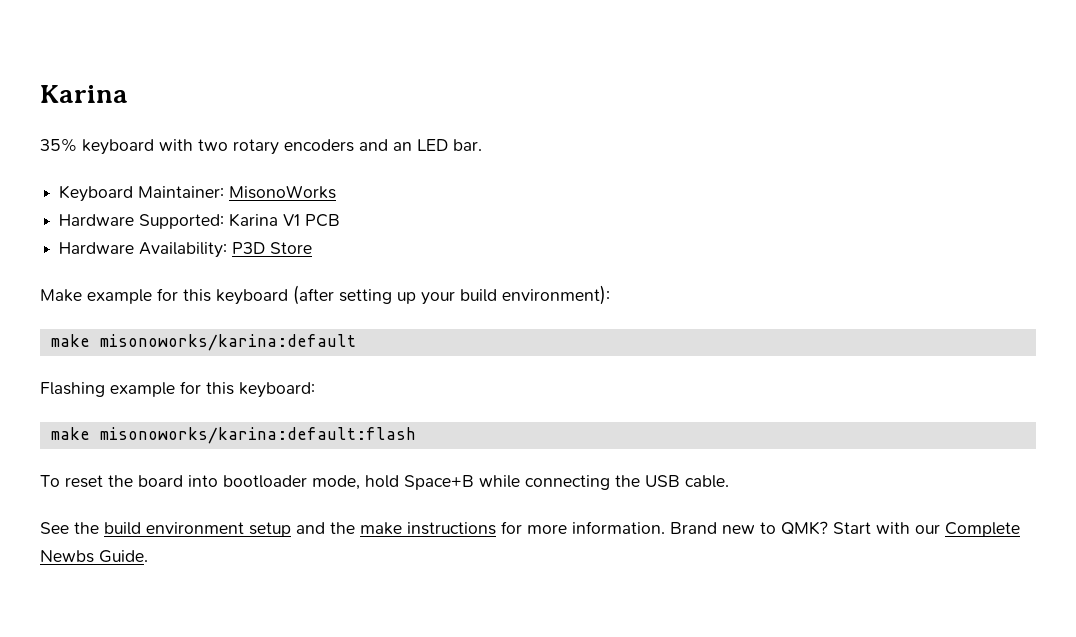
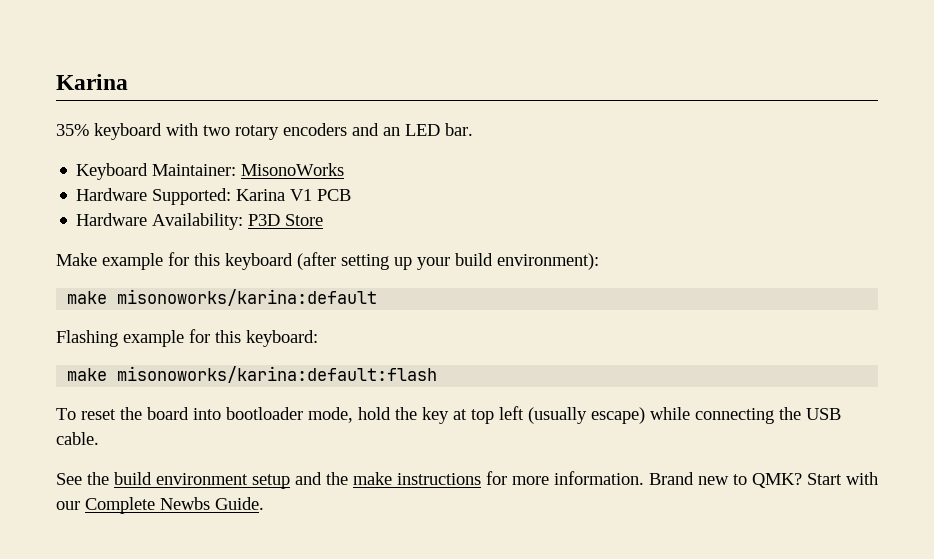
- To reset the board into bootloader mode, hold Space+B while connecting the USB cable.
+ To reset the board into bootloader mode, hold the key at top left (usually escape) while connecting the USB cable.

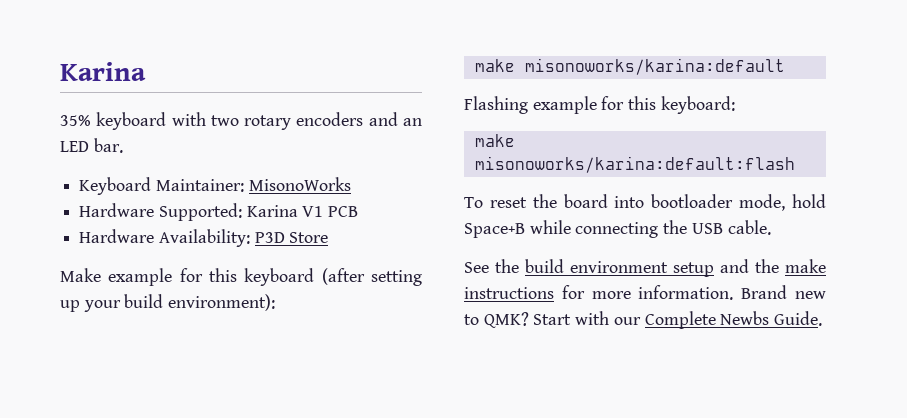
- To reset the board into bootloader mode, hold the key at top left (usually escape) while connecting the USB cable.
+ To reset the board into bootloader mode, hold Space+B while connecting the USB cable.

